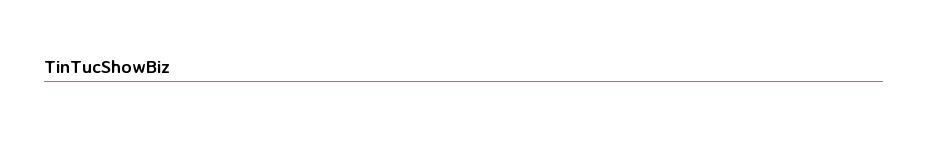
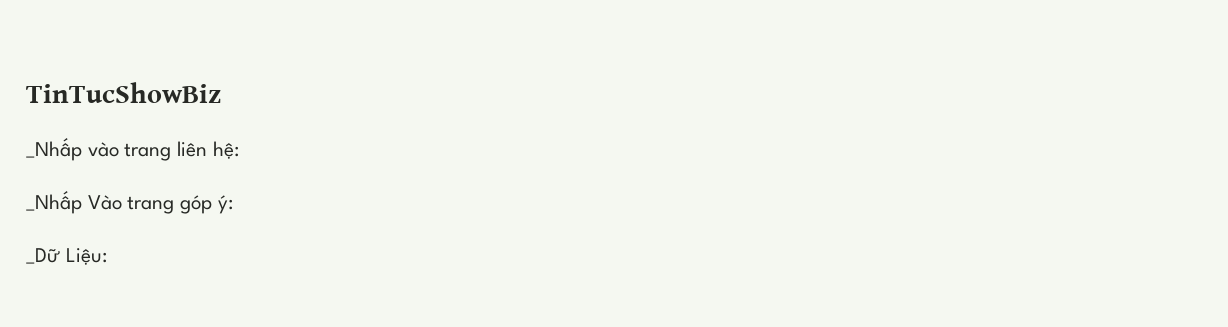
+ _Nhấp vào trang liên hệ:
+ _Nhấp Vào trang góp ý:
+ _Dữ Liệu:

